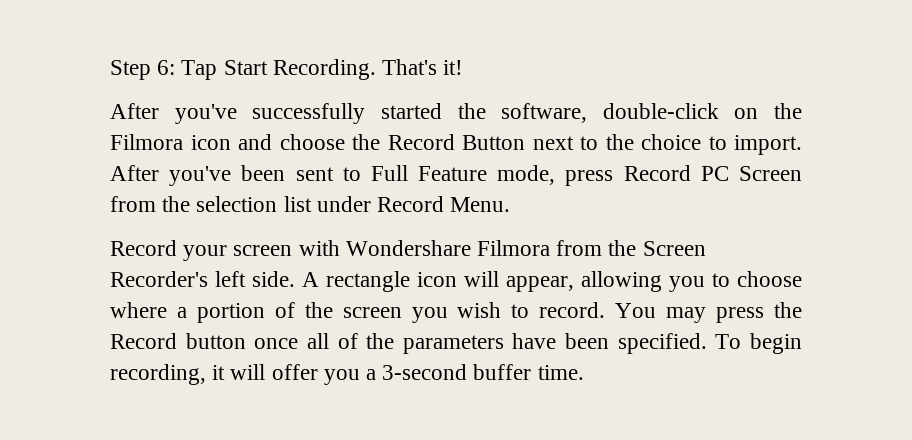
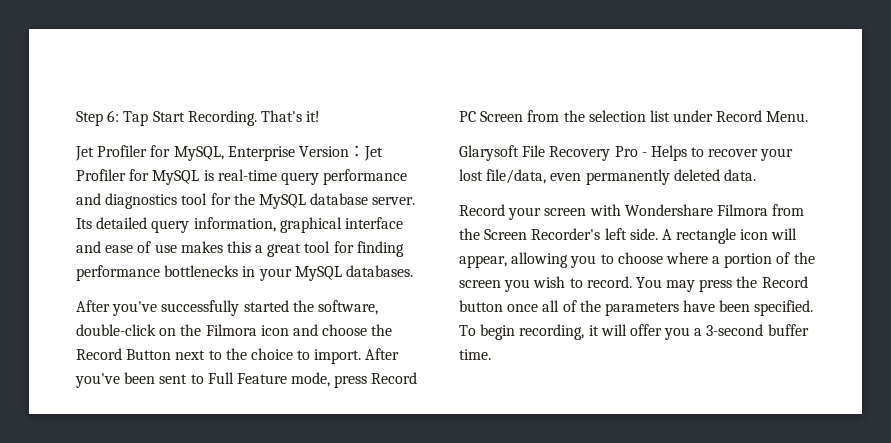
+ Jet Profiler for MySQL, Enterprise Version：Jet Profiler for MySQL is real-time query performance and diagnostics tool for the MySQL database server. Its detailed query information, graphical interface and ease of use makes this a great tool for finding performance bottlenecks in your MySQL databases.
+ Glarysoft File Recovery Pro - Helps to recover your lost file/data, even permanently deleted data.

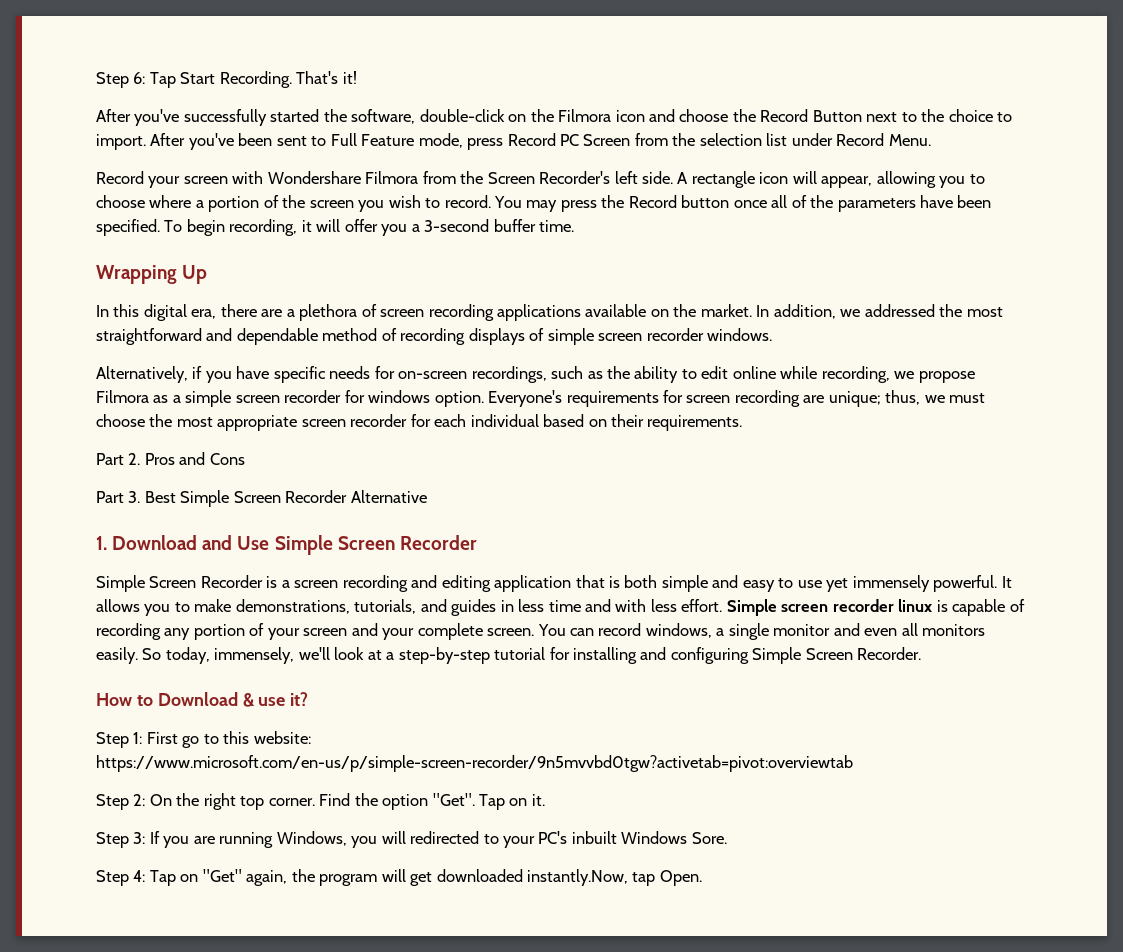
- Jet Profiler for MySQL, Enterprise Version：Jet Profiler for MySQL is real-time query performance and diagnostics tool for the MySQL database server. Its detailed query information, graphical interface and ease of use makes this a great tool for finding performance bottlenecks in your MySQL databases.
- Glarysoft File Recovery Pro - Helps to recover your lost file/data, even permanently deleted data.
+ Wrapping Up
+ In this digital era, there are a plethora of screen recording applications available on the market. In addition, we addressed the most straightforward and dependable method of recording displays of simple screen recorder windows.
+ Alternatively, if you have specific needs for on-screen recordings, such as the ability to edit online while recording, we propose Filmora as a simple screen recorder for windows option. Everyone's requirements for screen recording are unique; thus, we must choose the most appropriate screen recorder for each individual based on their requirements.
+ Part 2. Pros and Cons
+ Part 3. Best Simple Screen Recorder Alternative
+ 1. Download and Use Simple Screen Recorder
+ Simple Screen Recorder is a screen recording and editing application that is both simple and easy to use yet immensely powerful. It allows you to make demonstrations, tutorials, and guides in less time and with less effort. Simple screen recorder linux is capable of recording any portion of your screen and your complete screen. You can record windows, a single monitor and even all monitors easily. So today, immensely, we'll look at a step-by-step tutorial for installing and configuring Simple Screen Recorder.
+ How to Download & use it?
+ Step 1: First go to this website: https://www.microsoft.com/en-us/p/simple-screen-recorder/9n5mvvbd0tgw?activetab=pivot:overviewtab
+ Step 2: On the right top corner. Find the option "Get". Tap on it.
+ Step 3: If you are running Windows, you will redirected to your PC's inbuilt Windows Sore.
+ Step 4: Tap on "Get" again, the program will get downloaded instantly.Now, tap Open.

